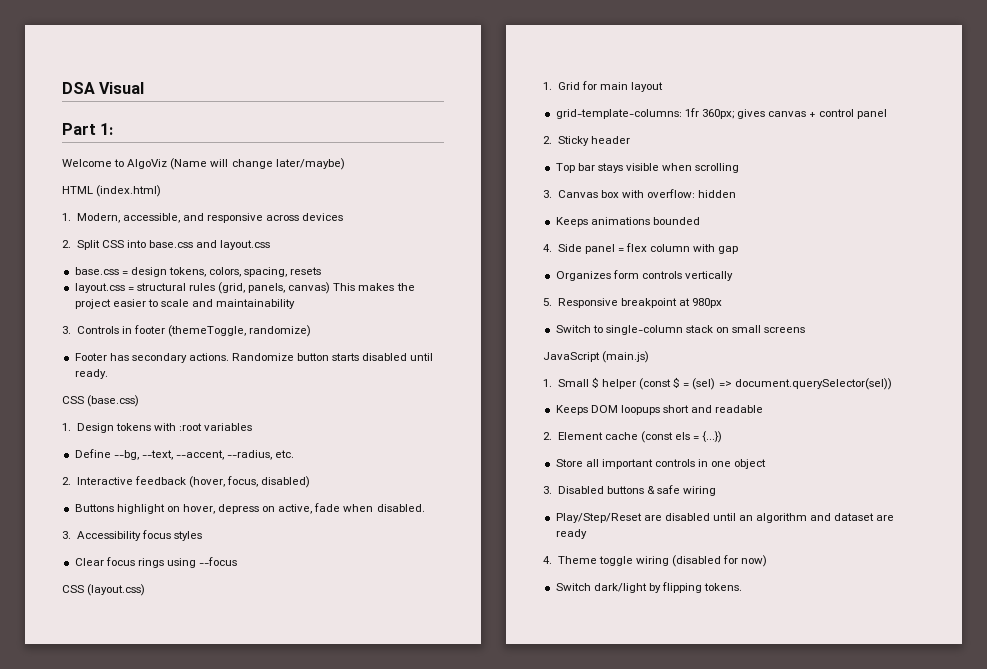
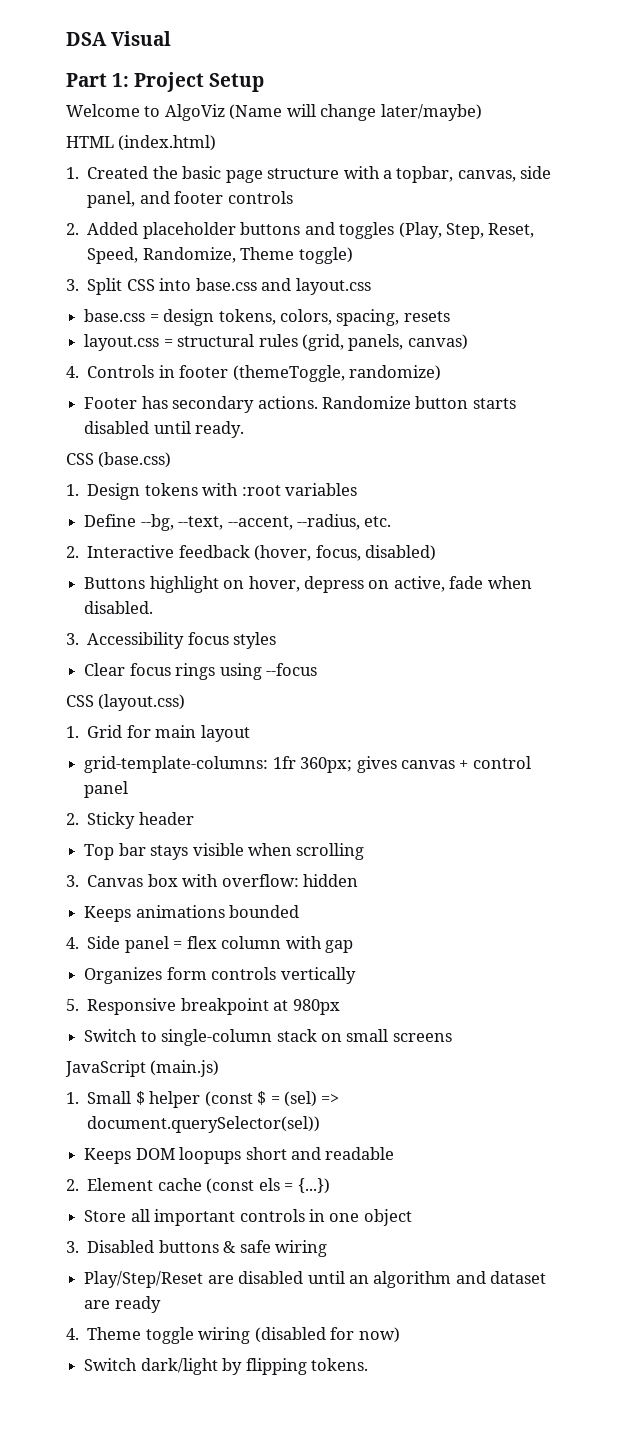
- Part 1:
+ Part 1: Project Setup
- 1. Modern, accessible, and responsive across devices
- 2. Split CSS into base.css and layout.css
+ 1. Created the basic page structure with a topbar, canvas, side panel, and footer controls
+ 2. Added placeholder buttons and toggles (Play, Step, Reset, Speed, Randomize, Theme toggle)
+ 3. Split CSS into base.css and layout.css
- layout.css = structural rules (grid, panels, canvas) This makes the project easier to scale and maintainability
- 3. Controls in footer (themeToggle, randomize)
+ layout.css = structural rules (grid, panels, canvas)
+ 4. Controls in footer (themeToggle, randomize)

